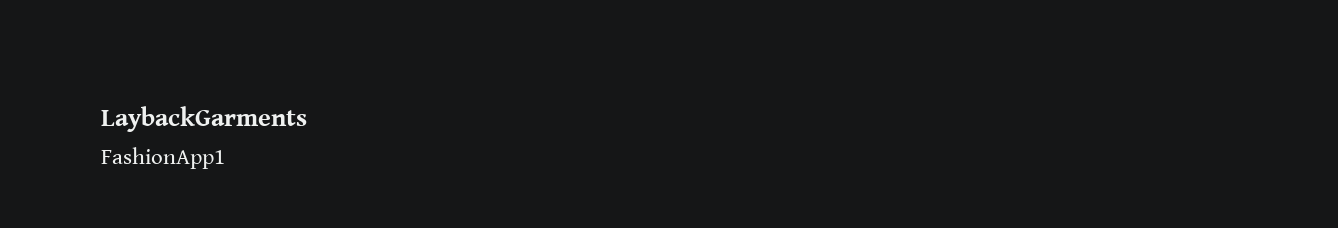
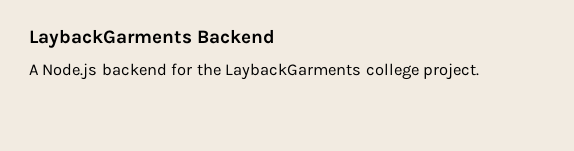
- LaybackGarments
- FashionApp1
+ LaybackGarments Backend
+ A Node.js backend for the LaybackGarments college project.

